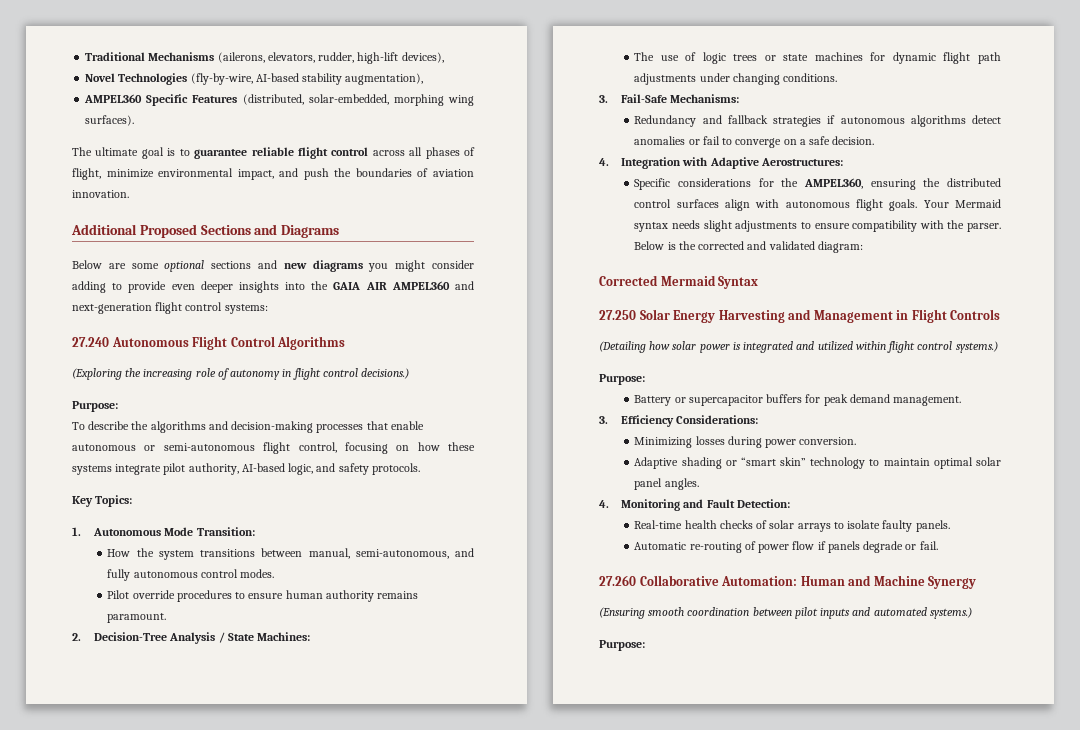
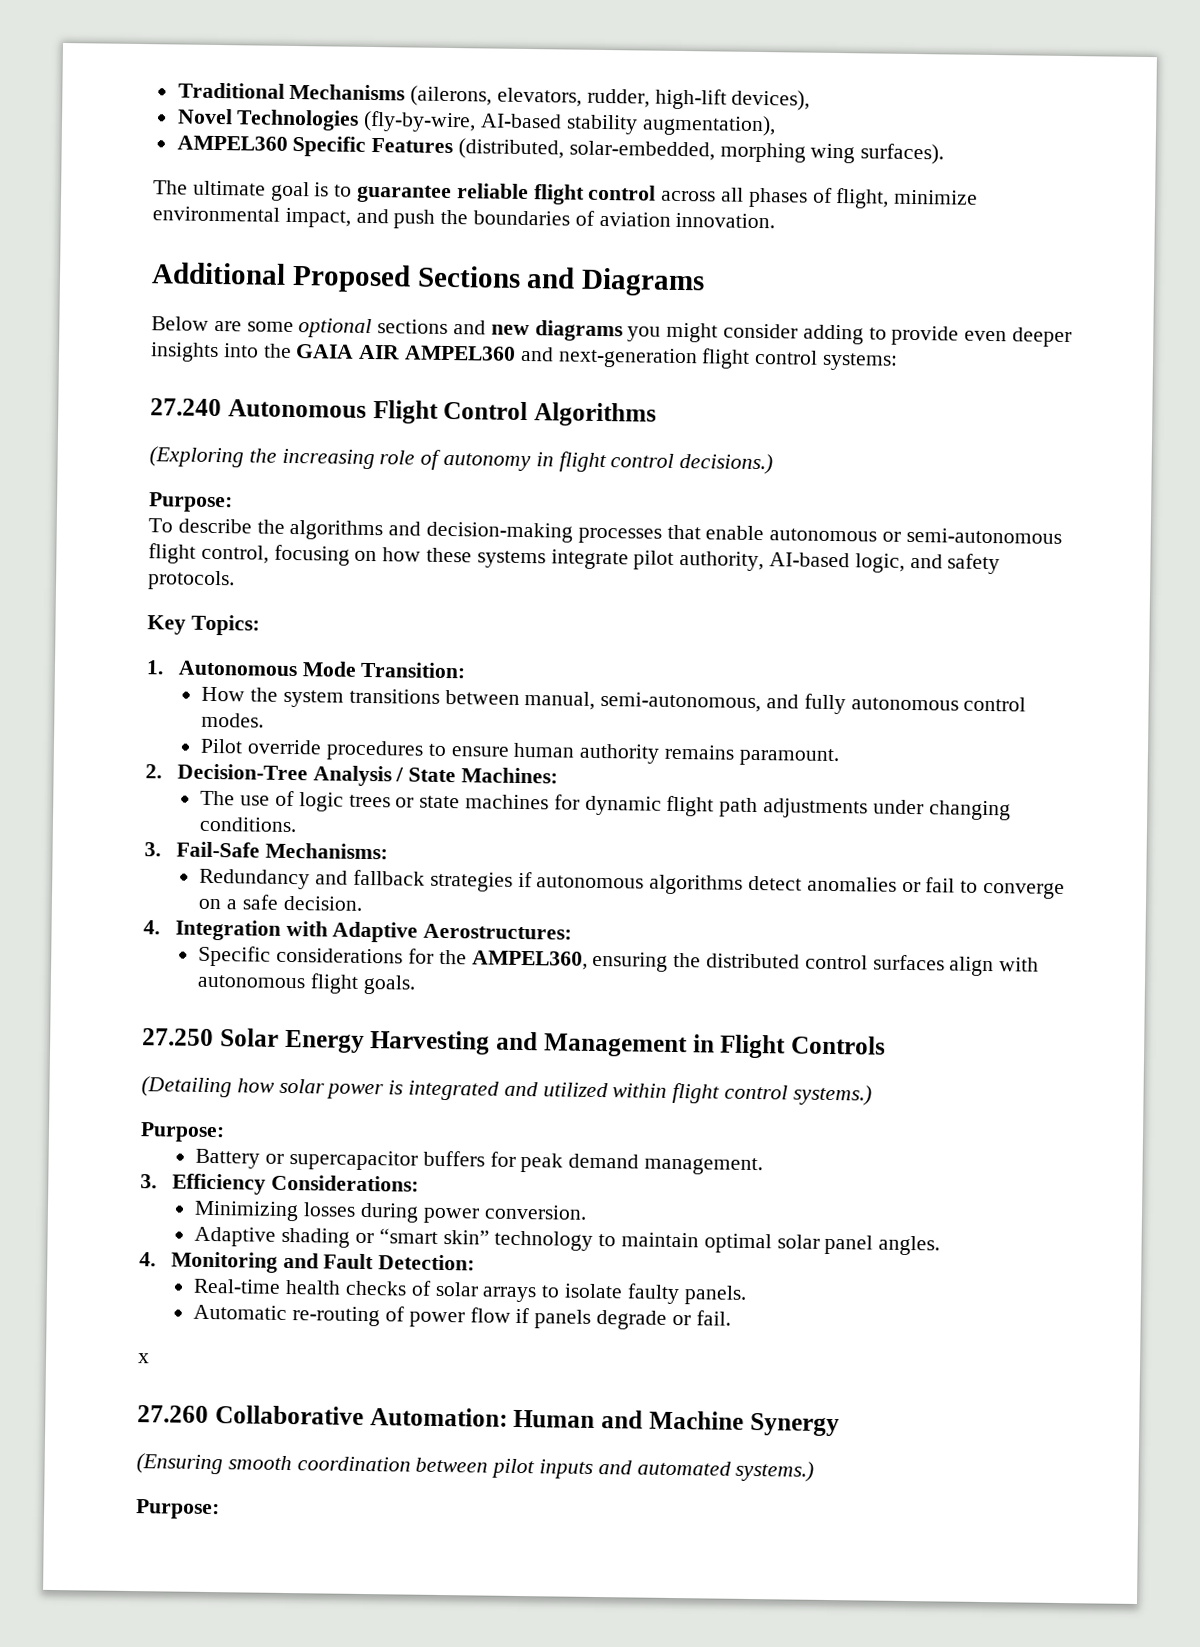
- Your Mermaid syntax needs slight adjustments to ensure compatibility with the parser. Below is the corrected and validated diagram:
- Corrected Mermaid Syntax
+ x

